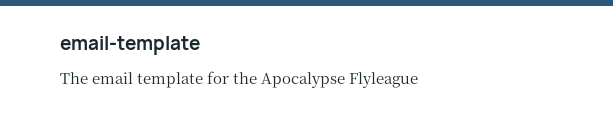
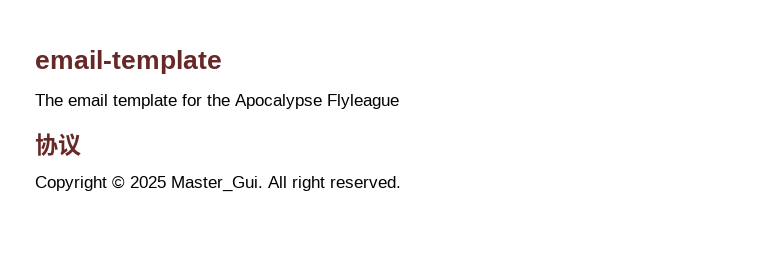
+ 协议
+ Copyright © 2025 Master_Gui. All right reserved.

